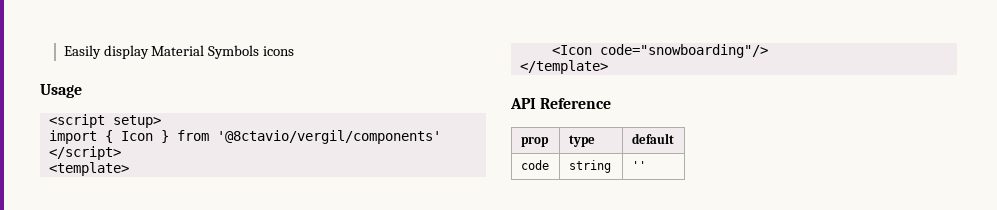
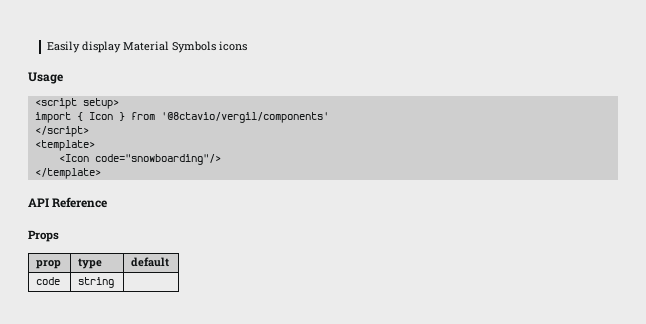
+ Props
- code | string | ''
+ code | string |

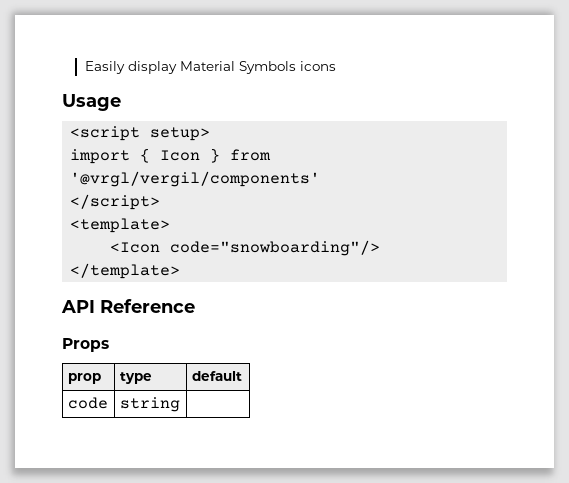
- import { Icon } from '@8ctavio/vergil/components'
+ import { Icon } from '@vrgl/vergil/components'

